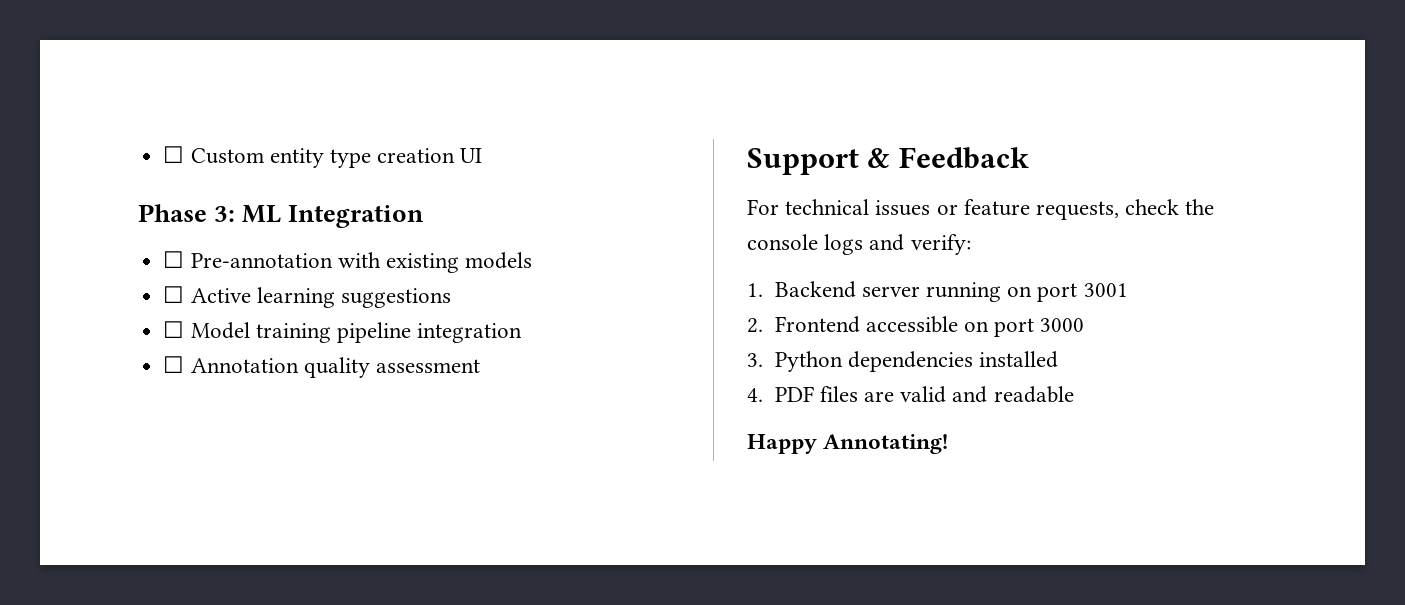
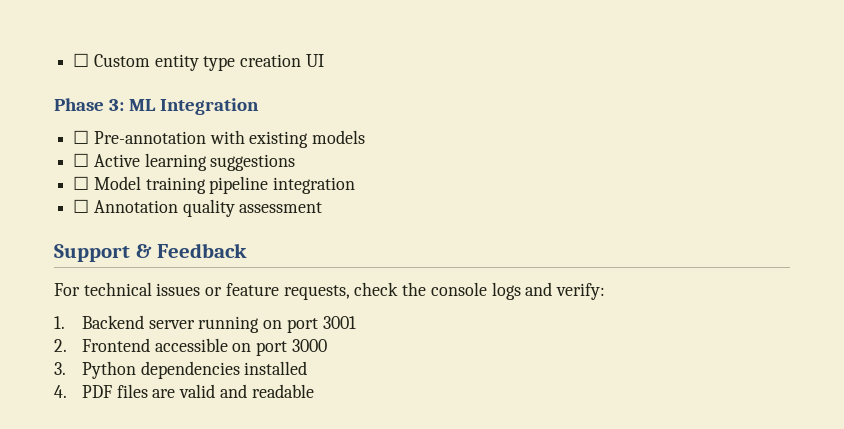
- Happy Annotating!

